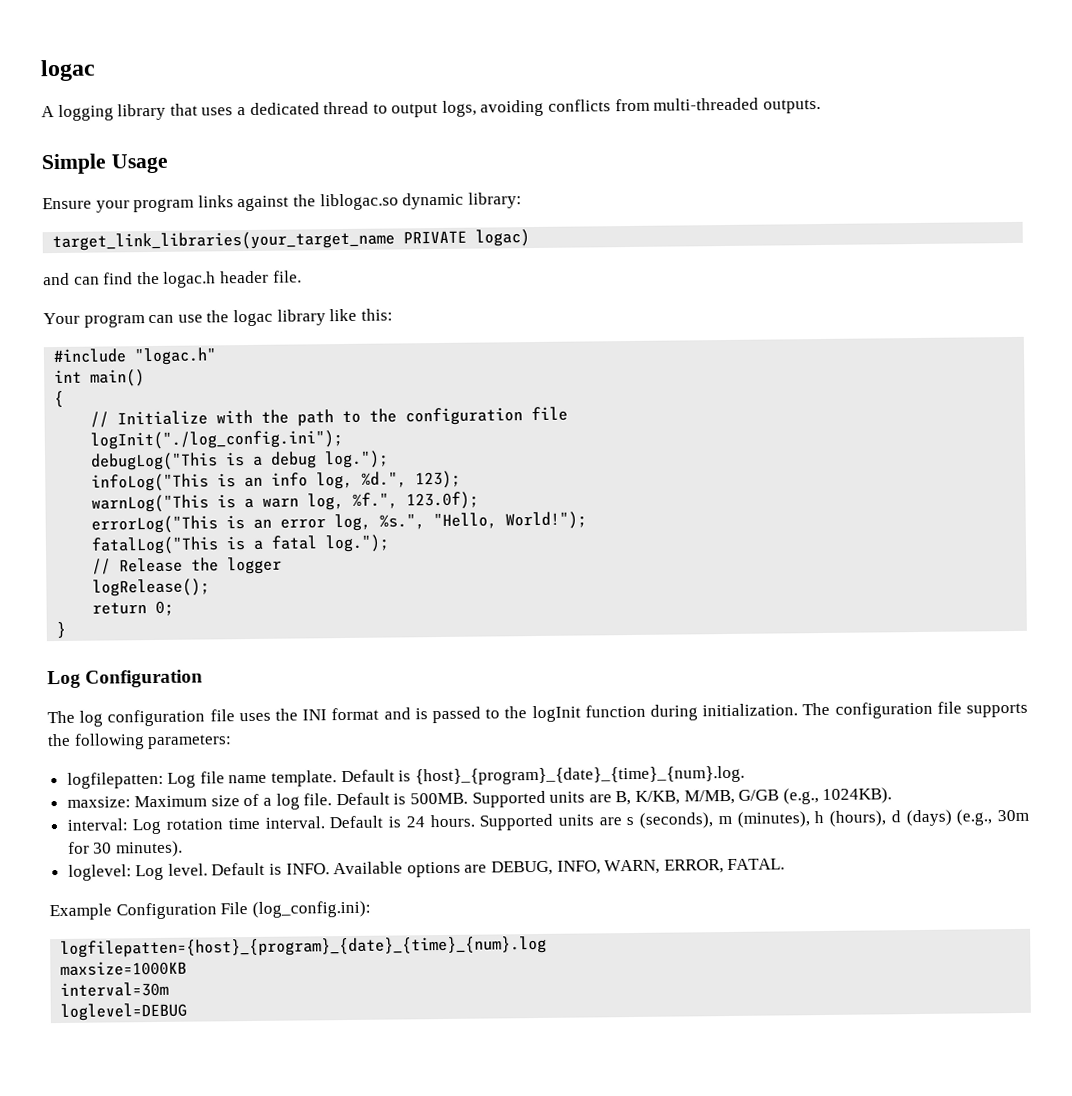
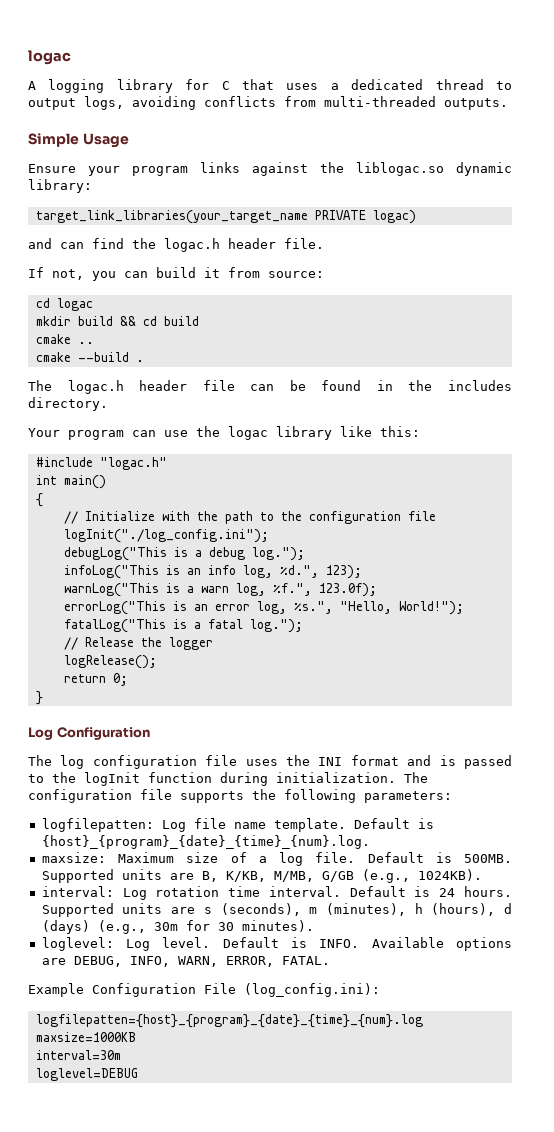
- A logging library that uses a dedicated thread to output logs, avoiding conflicts from multi-threaded outputs.
+ A logging library for C that uses a dedicated thread to output logs, avoiding conflicts from multi-threaded outputs.
+ If not, you can build it from source:
+ cd logac
+ mkdir build && cd build
+ cmake ..
+ cmake --build .
+ The logac.h header file can be found in the includes directory.

